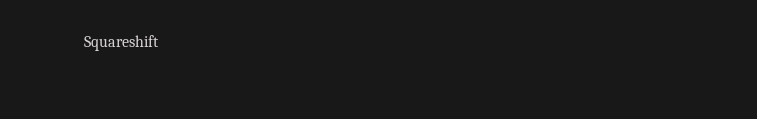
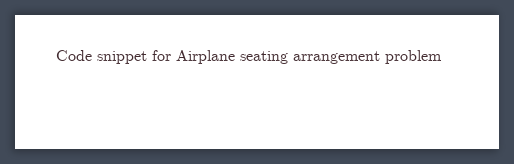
- Squareshift
+ Code snippet for Airplane seating arrangement problem

